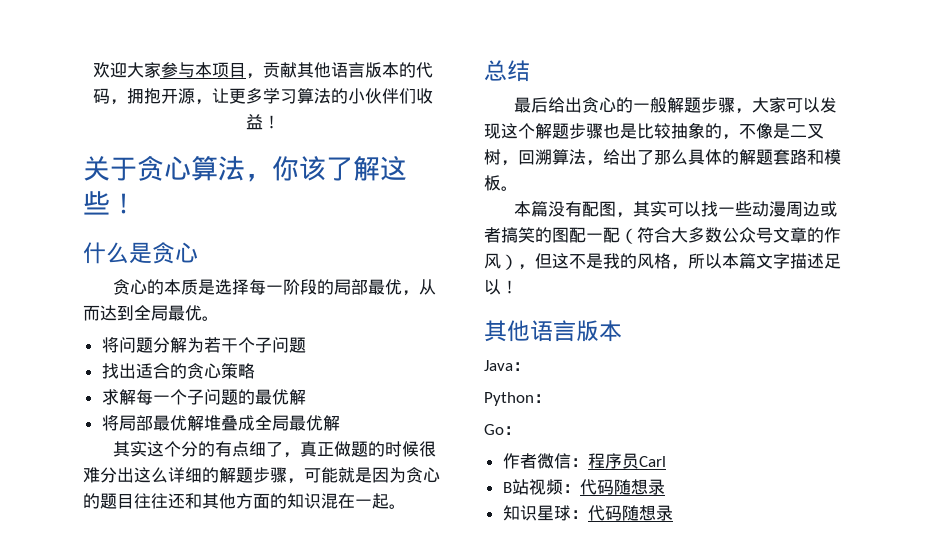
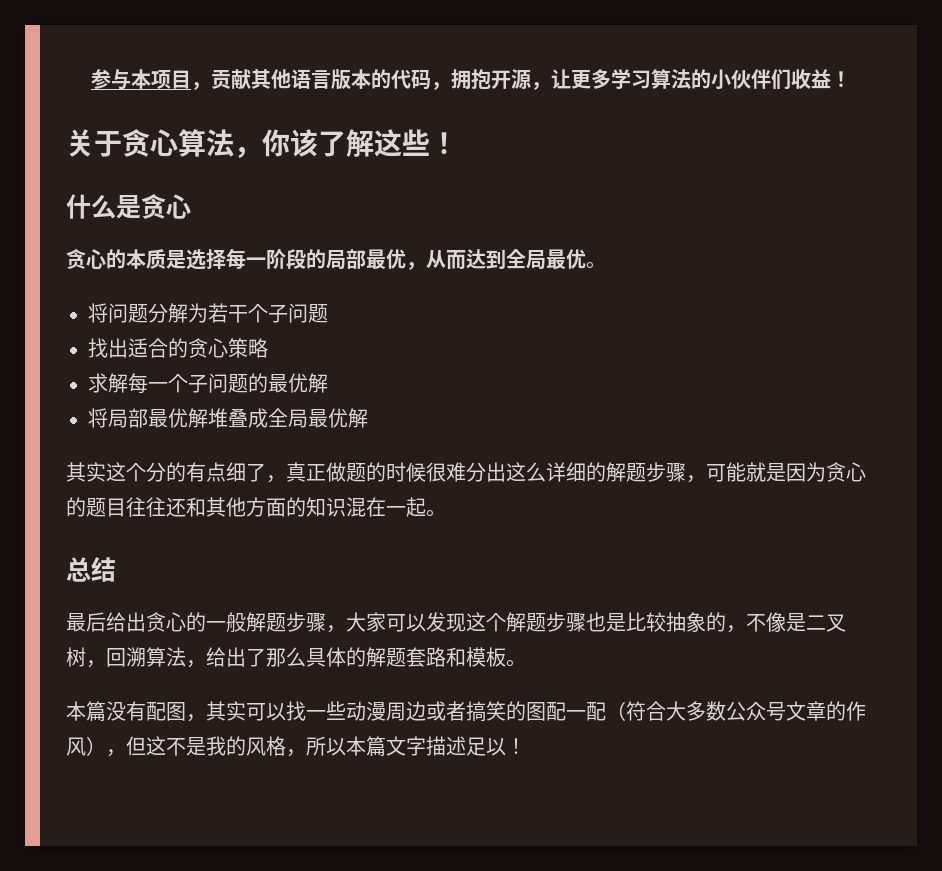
- 欢迎大家参与本项目，贡献其他语言版本的代码，拥抱开源，让更多学习算法的小伙伴们收益！
+ 参与本项目，贡献其他语言版本的代码，拥抱开源，让更多学习算法的小伙伴们收益！
  本篇没有配图，其实可以找一些动漫周边或者搞笑的图配一配（符合大多数公众号文章的作风），但这不是我的风格，所以本篇文字描述足以！
- 其他语言版本
- Java：
- Python：
- Go：
- 作者微信：程序员Carl
- B站视频：代码随想录
- 知识星球：代码随想录

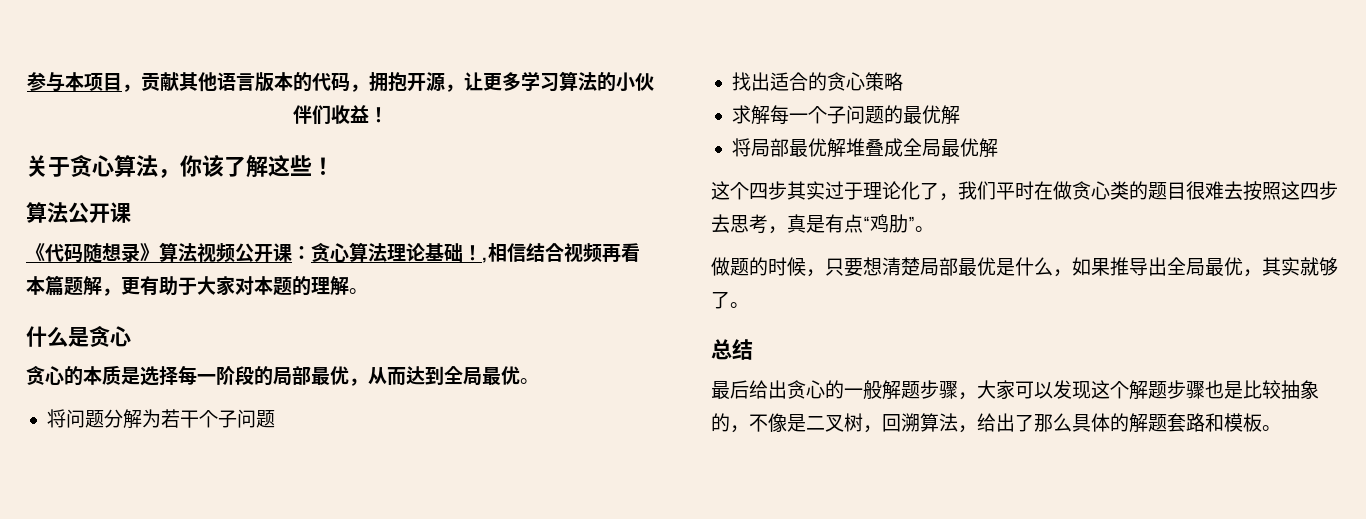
+ 算法公开课
+ 《代码随想录》算法视频公开课：贪心算法理论基础！,相信结合视频再看本篇题解，更有助于大家对本题的理解。
- 其实这个分的有点细了，真正做题的时候很难分出这么详细的解题步骤，可能就是因为贪心的题目往往还和其他方面的知识混在一起。
+ 这个四步其实过于理论化了，我们平时在做贪心类的题目很难去按照这四步去思考，真是有点“鸡肋”。
+ 做题的时候，只要想清楚局部最优是什么，如果推导出全局最优，其实就够了。
- 本篇没有配图，其实可以找一些动漫周边或者搞笑的图配一配（符合大多数公众号文章的作风），但这不是我的风格，所以本篇文字描述足以！

